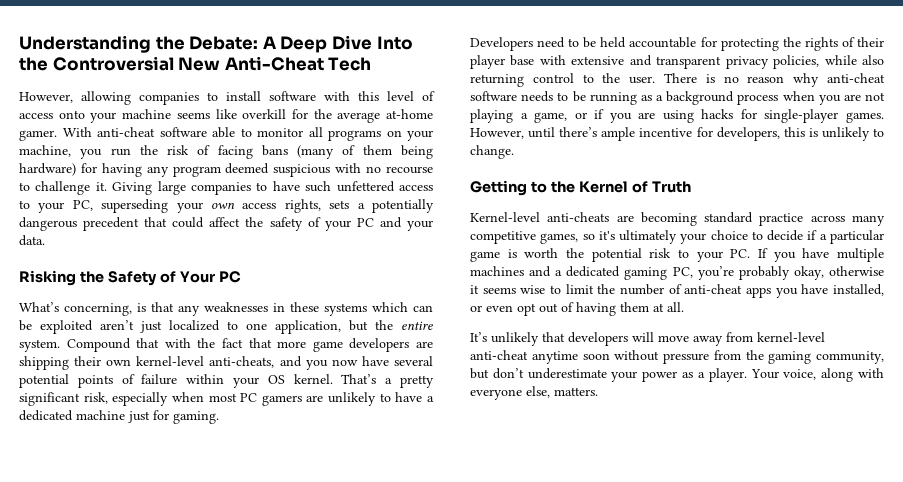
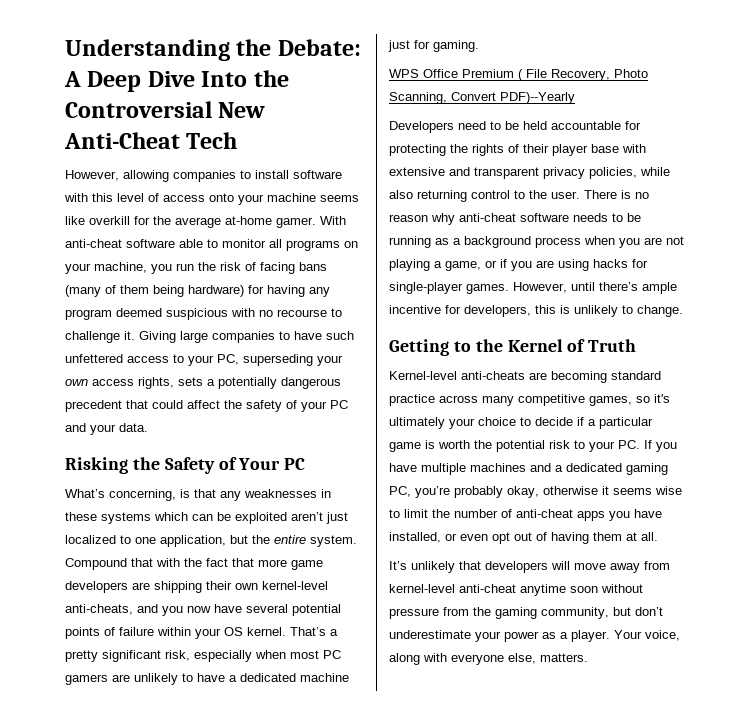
+ WPS Office Premium ( File Recovery, Photo Scanning, Convert PDF)--Yearly

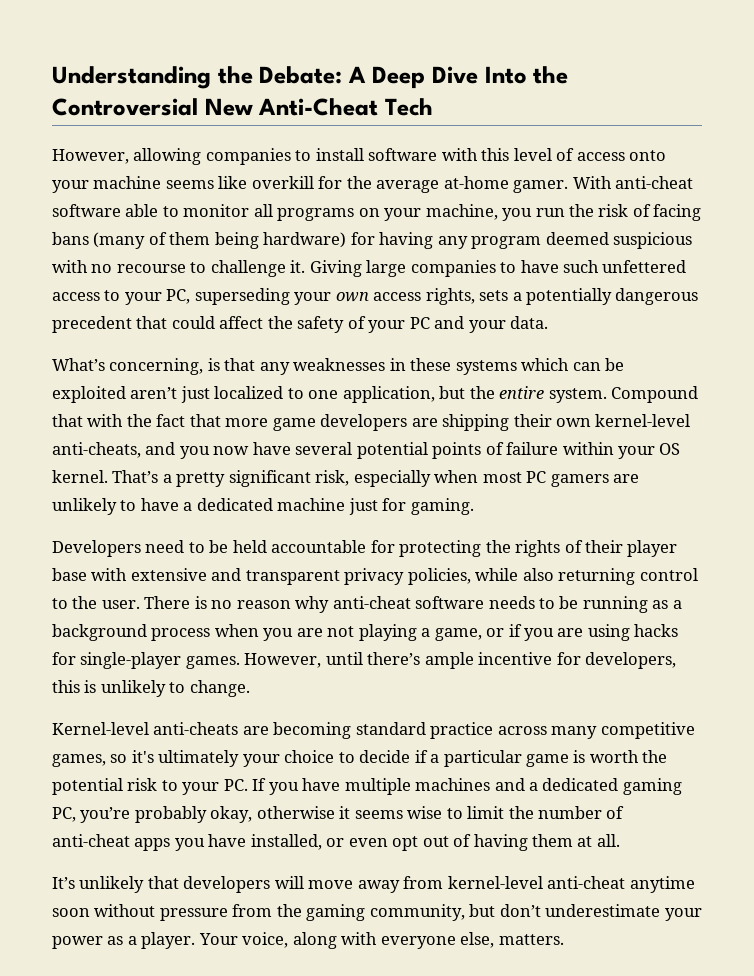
- Risking the Safety of Your PC
- WPS Office Premium ( File Recovery, Photo Scanning, Convert PDF)--Yearly
- Getting to the Kernel of Truth

